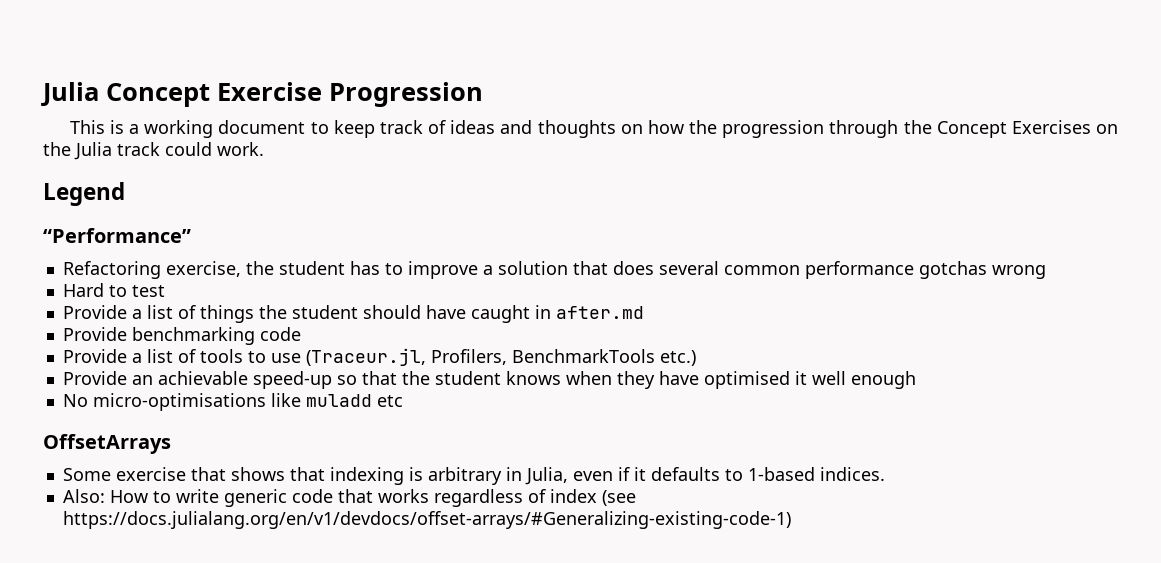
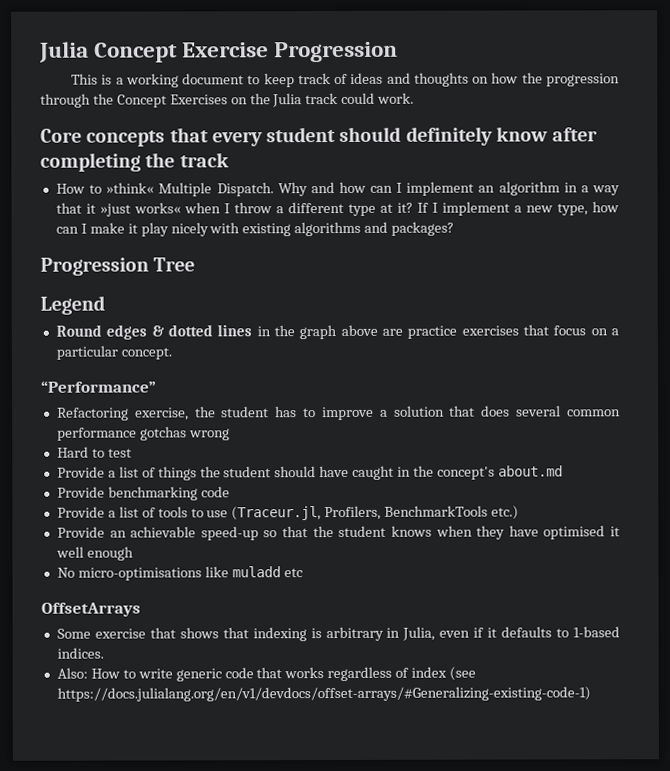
+ Core concepts that every student should definitely know after completing the track
+ How to »think« Multiple Dispatch. Why and how can I implement an algorithm in a way that it »just works« when I throw a different type at it? If I implement a new type, how can I make it play nicely with existing algorithms and packages?
+ Progression Tree
  Legend
+ Round edges & dotted lines in the graph above are practice exercises that focus on a particular concept.
- Provide a list of things the student should have caught in after.md
+ Provide a list of things the student should have caught in the concept's about.md

